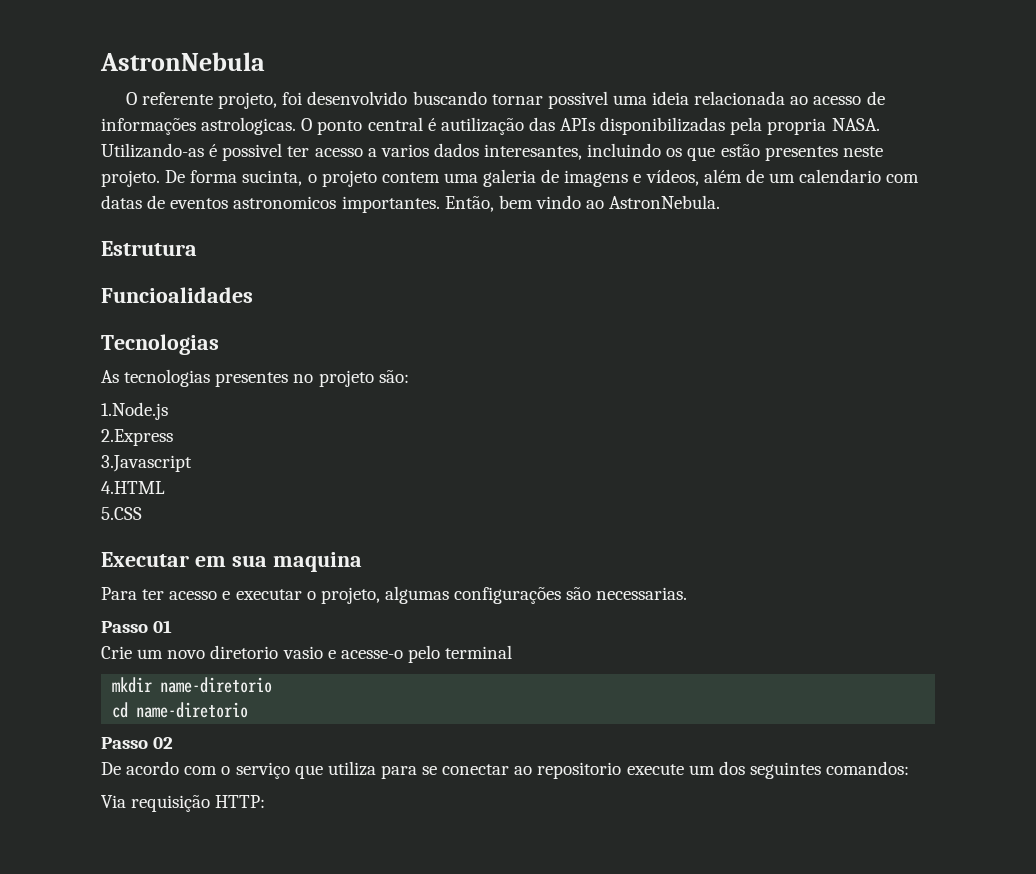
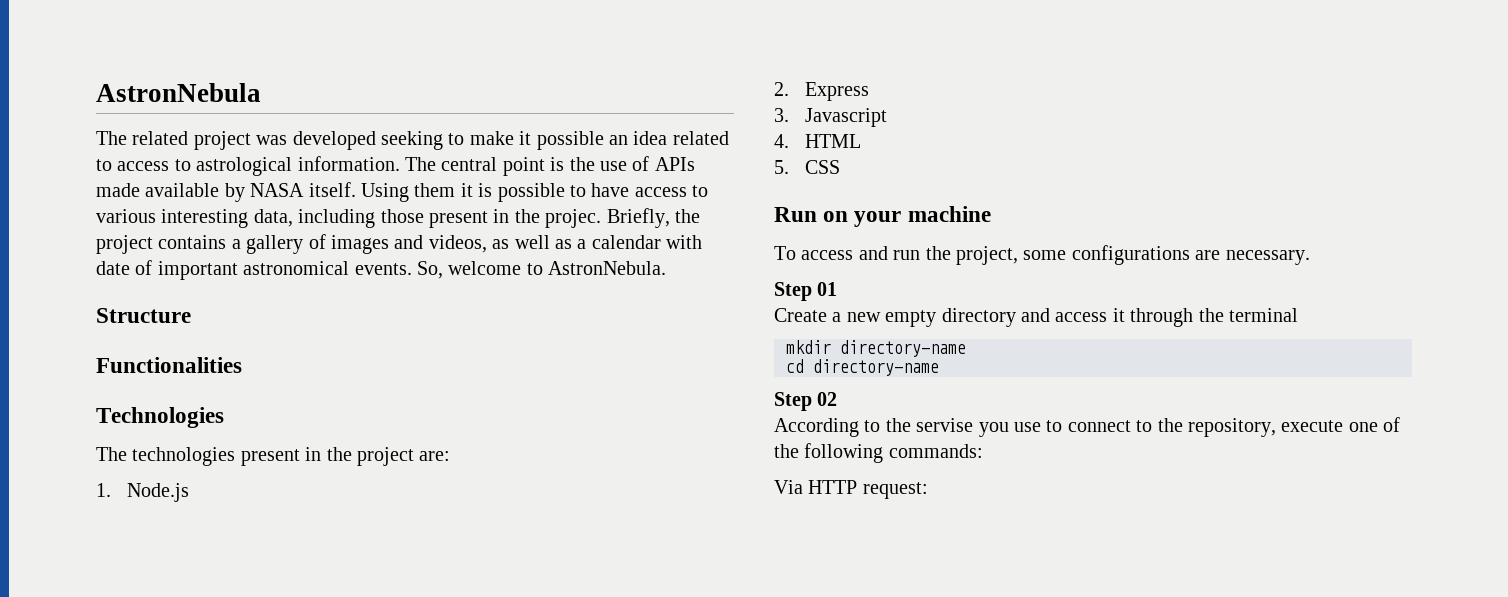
- O referente projeto, foi desenvolvido buscando tornar possivel uma ideia relacionada ao acesso de informações astrologicas. O ponto central é autilização das APIs disponibilizadas pela propria NASA. Utilizando-as é possivel ter acesso a varios dados interesantes, incluindo os que estão presentes neste projeto. De forma sucinta, o projeto contem uma galeria de imagens e vídeos, além de um calendario com datas de eventos astronomicos importantes. Então, bem vindo ao AstronNebula.
- Estrutura
- Funcioalidades
- Tecnologias
- As tecnologias presentes no projeto são:
- 1.Node.js
- 2.Express
- 3.Javascript
- 4.HTML
- 5.CSS
- Executar em sua maquina
- Para ter acesso e executar o projeto, algumas configurações são necessarias.
- Passo 01
- Crie um novo diretorio vasio e acesse-o pelo terminal
+ The related project was developed seeking to make it possible an idea related to access to astrological information. The central point is the use of APIs made available by NASA itself. Using them it is possible to have access to various interesting data, including those present in the projec. Briefly, the project contains a gallery of images and videos, as well as a calendar with date of important astronomical events. So, welcome to AstronNebula.
+ Structure
+ Functionalities
+ Technologies
+ The technologies present in the project are:
+ 1. Node.js
+ 2. Express
+ 3. Javascript
+ 4. HTML
+ 5. CSS
+ Run on your machine
+ To access and run the project, some configurations are necessary.
+ Step 01
+ Create a new empty directory and access it through the terminal
- mkdir name-diretorio
+ mkdir directory-name
- cd name-diretorio
- Passo 02
+ cd directory-name
+ Step 02
- De acordo com o serviço que utiliza para se conectar ao repositorio execute um dos seguintes comandos:
+ According to the servise you use to connect to the repository, execute one of the following commands:
- Via requisição HTTP:
+ Via HTTP request:

